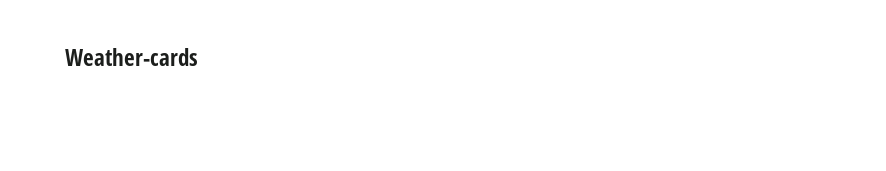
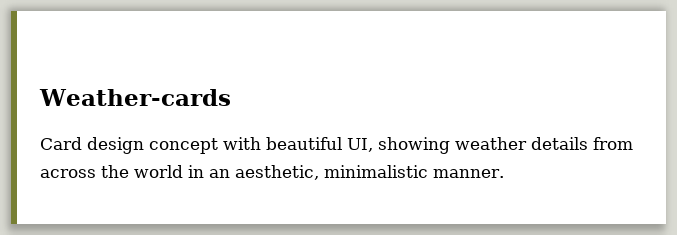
+ Card design concept with beautiful UI, showing weather details from across the world in an aesthetic, minimalistic manner.

